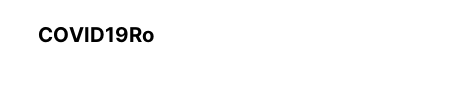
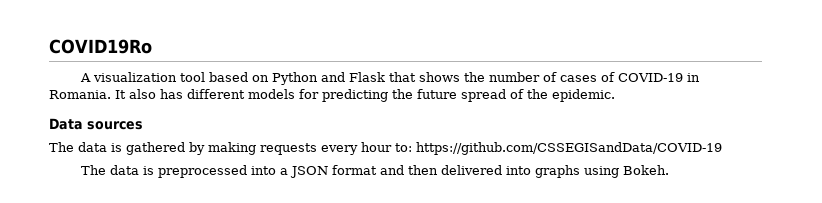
+ A visualization tool based on Python and Flask that shows the number of cases of COVID-19 in Romania. It also has different models for predicting the future spread of the epidemic.
+ Data sources
+ The data is gathered by making requests every hour to: https://github.com/CSSEGISandData/COVID-19
+ The data is preprocessed into a JSON format and then delivered into graphs using Bokeh.

